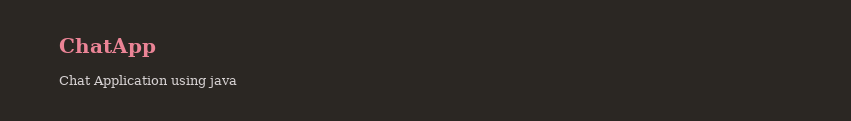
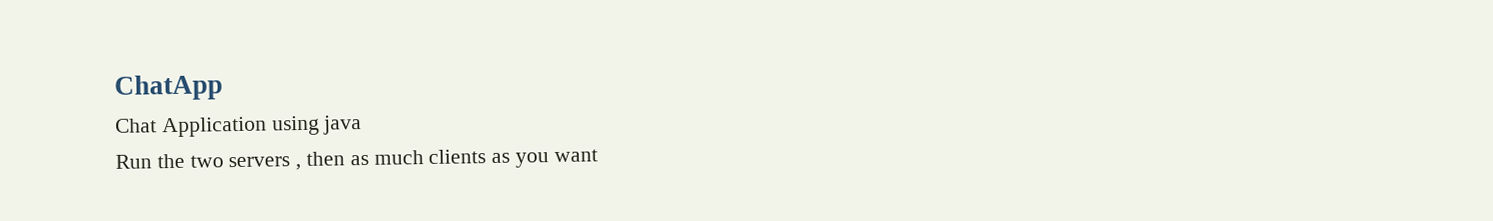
+ Run the two servers , then as much clients as you want

